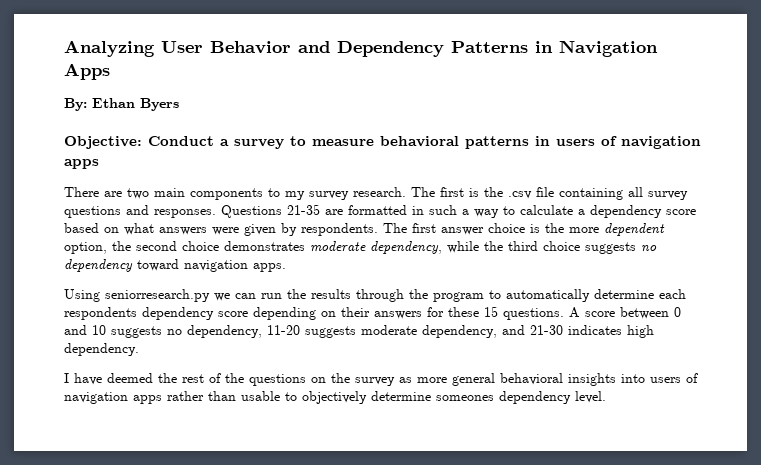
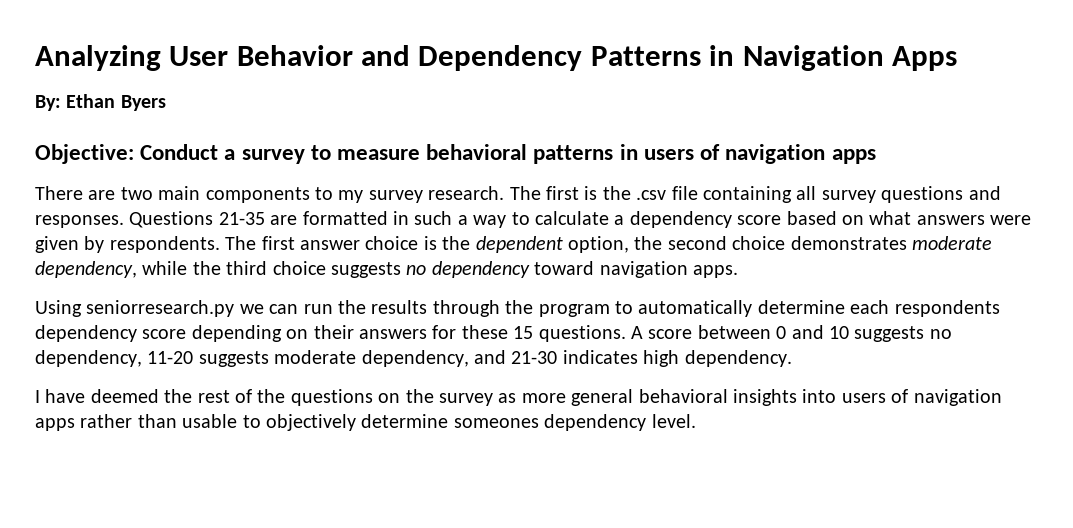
- The first answer choice is the more dependent option, the second choice demonstrates moderate dependency, while the third choice suggests no dependency toward navigation apps.
+ The first answer choice is the dependent option, the second choice demonstrates moderate dependency, while the third choice suggests no dependency toward navigation apps.

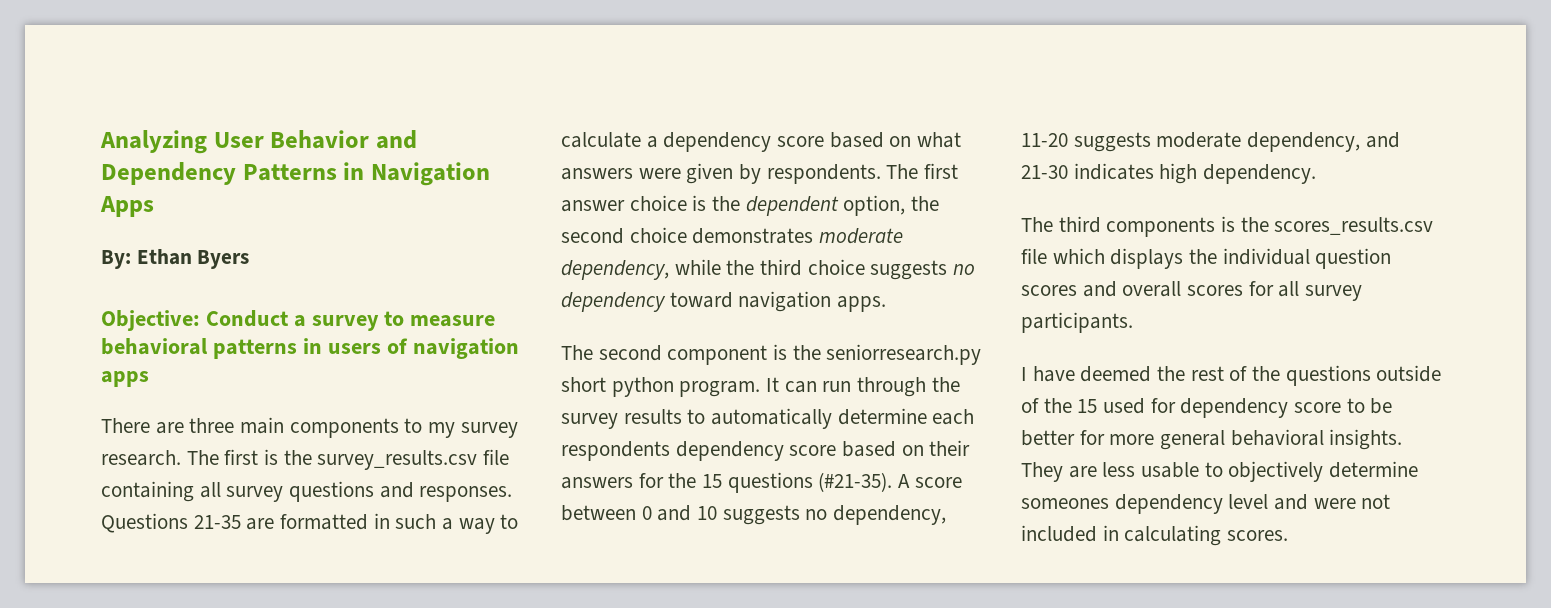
- There are two main components to my survey research.
+ There are three main components to my survey research.
- The first is the .csv file containing all survey questions and responses.
+ The first is the survey_results.csv file containing all survey questions and responses.
- Using seniorresearch.py we can run the results through the program to automatically determine each respondents dependency score depending on their answers for these 15 questions.
+ The second component is the seniorresearch.py short python program. It can run through the survey results to automatically determine each respondents dependency score based on their answers for the 15 questions (#21-35).
+ The third components is the scores_results.csv file which displays the individual question scores and overall scores for all survey participants.
- I have deemed the rest of the questions on the survey as more general behavioral insights into users of navigation apps rather than usable to objectively determine someones dependency level.
+ I have deemed the rest of the questions outside of the 15 used for dependency score to be better for more general behavioral insights. They are less usable to objectively determine someones dependency level and were not included in calculating scores.

